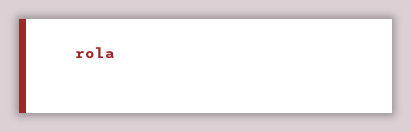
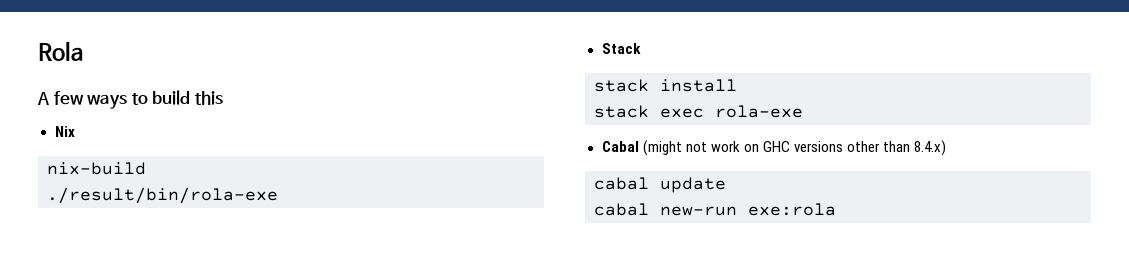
- rola
+ Rola
+ A few ways to build this
+ Nix
+ nix-build
+ ./result/bin/rola-exe
+ Stack
+ stack install
+ stack exec rola-exe
+ Cabal (might not work on GHC versions other than 8.4.x)
+ cabal update
+ cabal new-run exe:rola

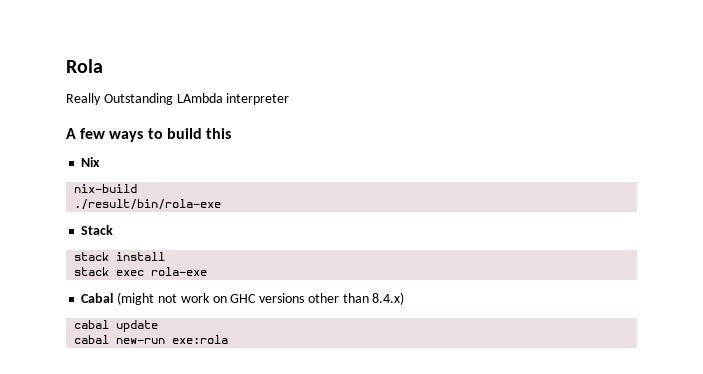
+ Really Outstanding LAmbda interpreter

